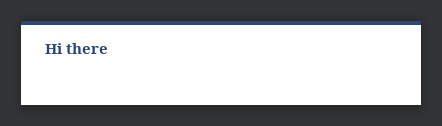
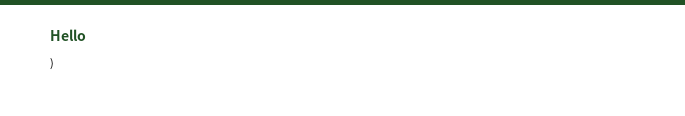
- Hi there
+ Hello
+ )

